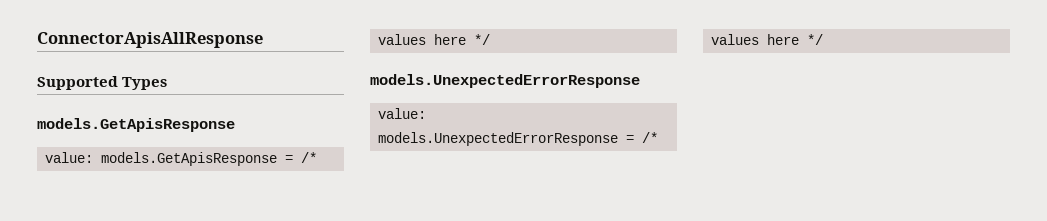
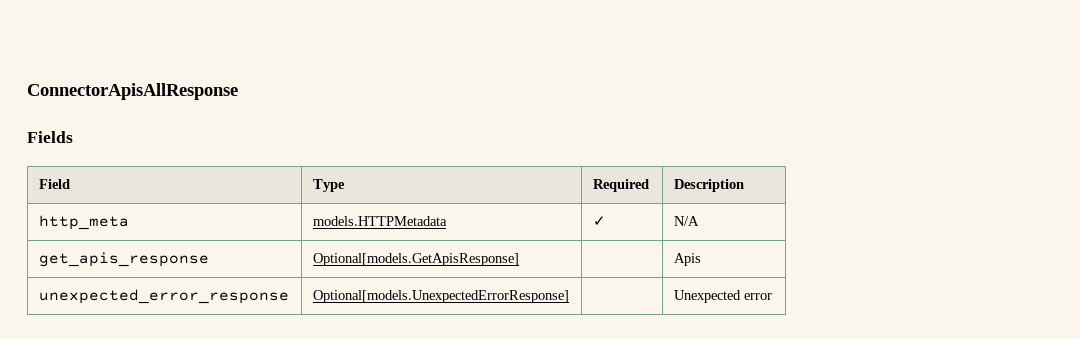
- Supported Types
- models.GetApisResponse
- value: models.GetApisResponse = /* values here */
- models.UnexpectedErrorResponse
- value: models.UnexpectedErrorResponse = /* values here */
+ Fields
+ Field | Type | Required | Description
+ http_meta | models.HTTPMetadata | ✓ | N/A
+ get_apis_response | Optional[models.GetApisResponse] | | Apis
+ unexpected_error_response | Optional[models.UnexpectedErrorResponse] | | Unexpected error

